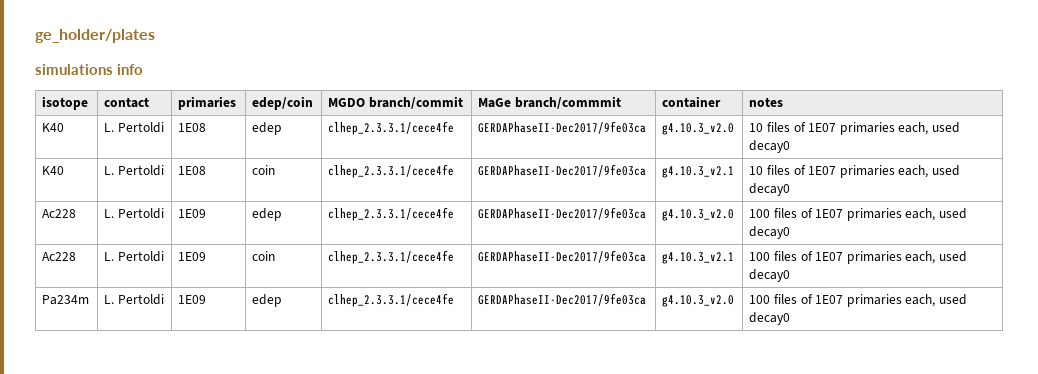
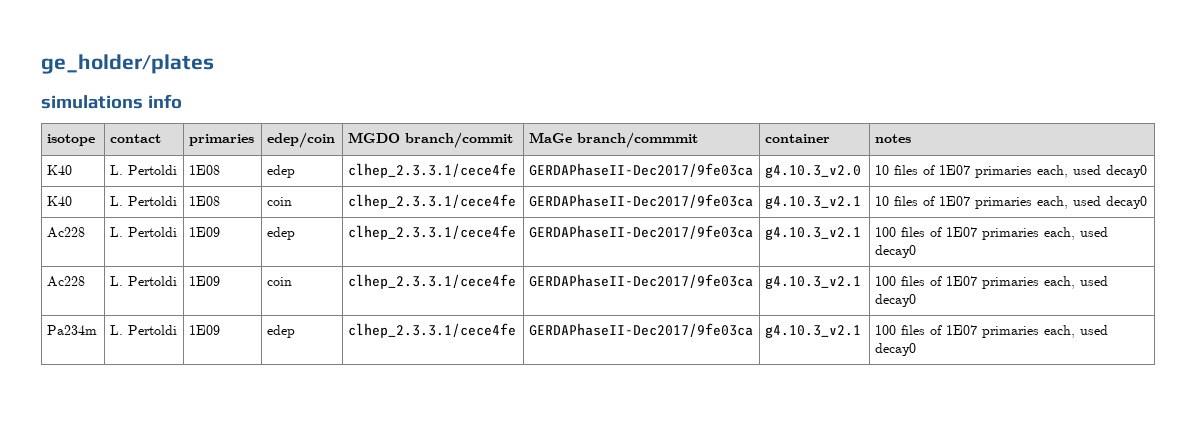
- Ac228 | L. Pertoldi | 1E09 | edep | clhep_2.3.3.1/cece4fe | GERDAPhaseII-Dec2017/9fe03ca | g4.10.3_v2.0 | 100 files of 1E07 primaries each, used decay0
+ Ac228 | L. Pertoldi | 1E09 | edep | clhep_2.3.3.1/cece4fe | GERDAPhaseII-Dec2017/9fe03ca | g4.10.3_v2.1 | 100 files of 1E07 primaries each, used decay0
- Pa234m | L. Pertoldi | 1E09 | edep | clhep_2.3.3.1/cece4fe | GERDAPhaseII-Dec2017/9fe03ca | g4.10.3_v2.0 | 100 files of 1E07 primaries each, used decay0
+ Pa234m | L. Pertoldi | 1E09 | edep | clhep_2.3.3.1/cece4fe | GERDAPhaseII-Dec2017/9fe03ca | g4.10.3_v2.1 | 100 files of 1E07 primaries each, used decay0

